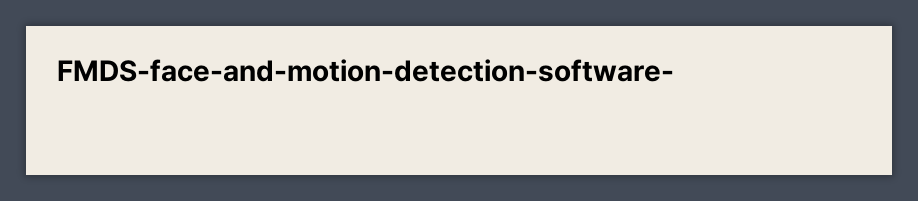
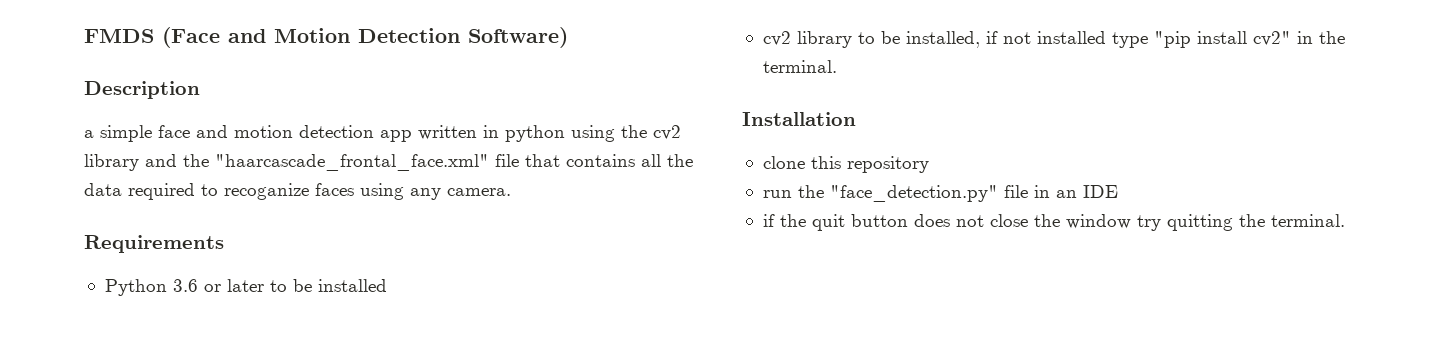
- FMDS-face-and-motion-detection-software-
+ FMDS (Face and Motion Detection Software)
+ Description
+ a simple face and motion detection app written in python using the cv2 library and the "haarcascade_frontal_face.xml" file that contains all the data required to recoganize faces using any camera.
+ Requirements
+ Python 3.6 or later to be installed
+ cv2 library to be installed, if not installed type "pip install cv2" in the terminal.
+ Installation
+ clone this repository
+ run the "face_detection.py" file in an IDE
+ if the quit button does not close the window try quitting the terminal.

